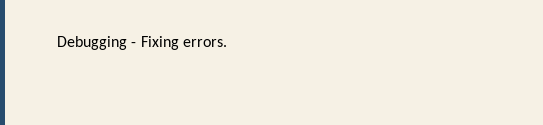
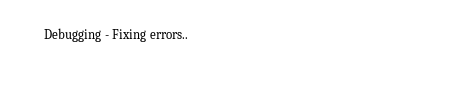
- Debugging - Fixing errors.
+ Debugging - Fixing errors..

